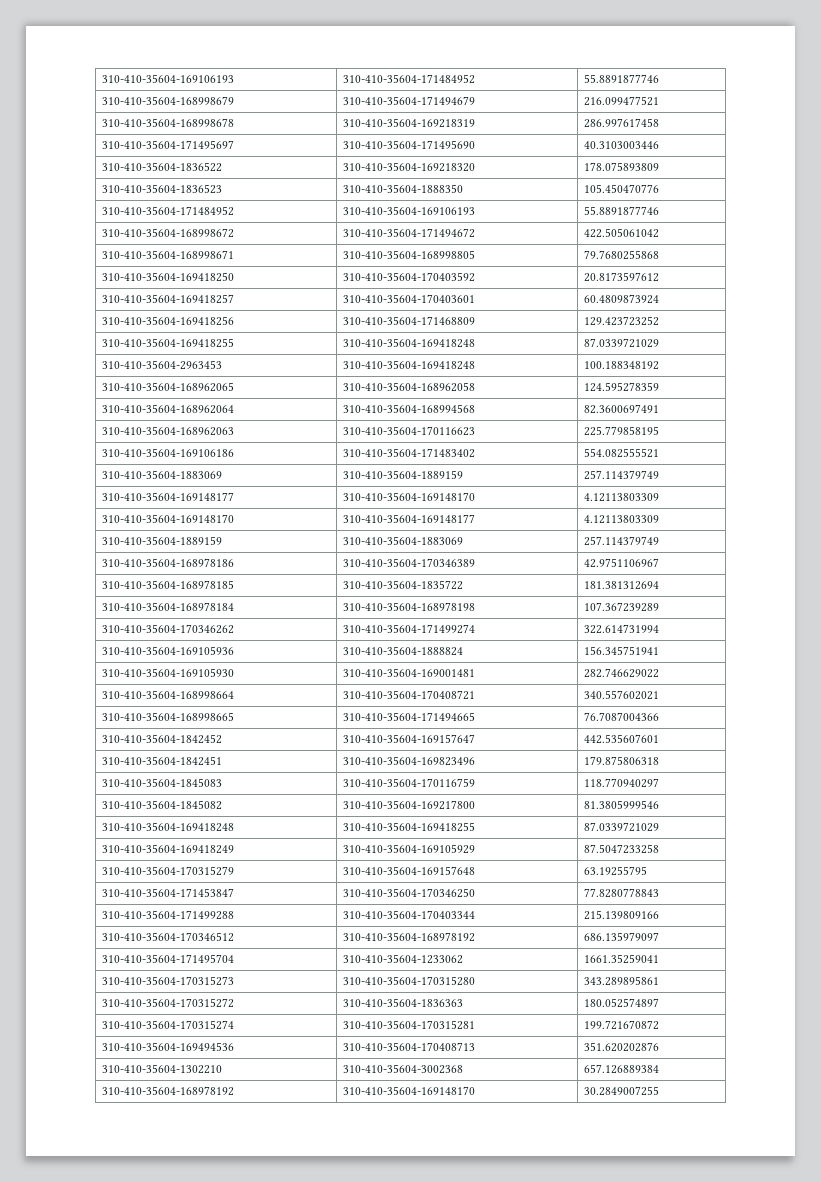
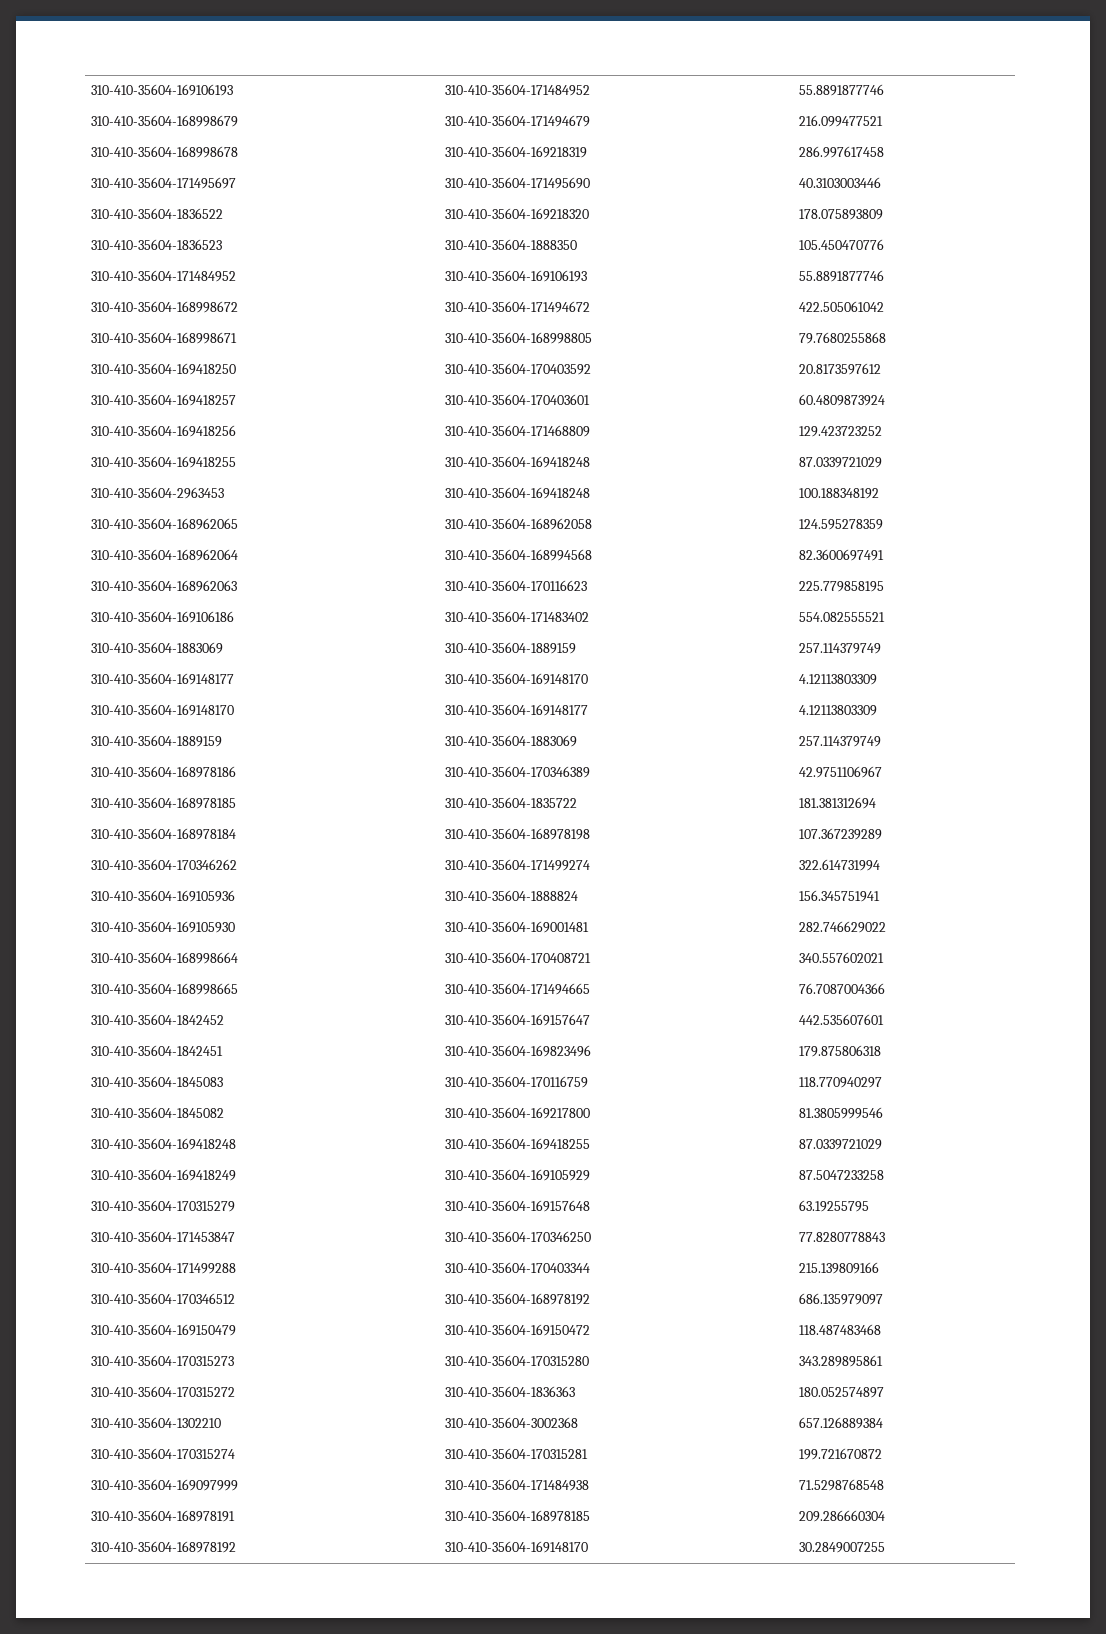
- 310-410-35604-171495704 | 310-410-35604-1233062 | 1661.35259041
+ 310-410-35604-169150479 | 310-410-35604-169150472 | 118.487483468
+ 310-410-35604-1302210 | 310-410-35604-3002368 | 657.126889384
- 310-410-35604-169494536 | 310-410-35604-170408713 | 351.620202876
- 310-410-35604-1302210 | 310-410-35604-3002368 | 657.126889384
+ 310-410-35604-169097999 | 310-410-35604-171484938 | 71.5298768548
+ 310-410-35604-168978191 | 310-410-35604-168978185 | 209.286660304

